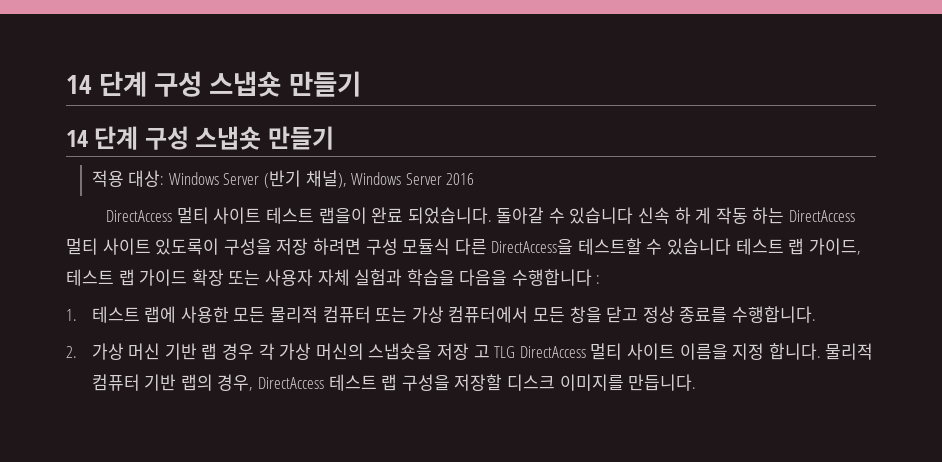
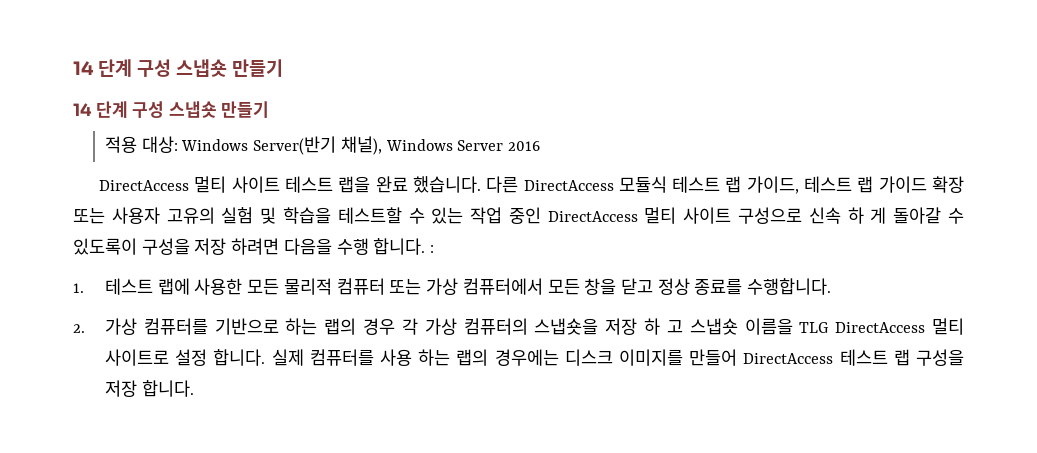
- 적용 대상: Windows Server (반기 채널), Windows Server 2016
+ 적용 대상: Windows Server(반기 채널), Windows Server 2016
- DirectAccess 멀티 사이트 테스트 랩을이 완료 되었습니다. 돌아갈 수 있습니다 신속 하 게 작동 하는 DirectAccess 멀티 사이트 있도록이 구성을 저장 하려면 구성 모듈식 다른 DirectAccess을 테스트할 수 있습니다 테스트 랩 가이드, 테스트 랩 가이드 확장 또는 사용자 자체 실험과 학습을 다음을 수행합니다 :
+ DirectAccess 멀티 사이트 테스트 랩을 완료 했습니다. 다른 DirectAccess 모듈식 테스트 랩 가이드, 테스트 랩 가이드 확장 또는 사용자 고유의 실험 및 학습을 테스트할 수 있는 작업 중인 DirectAccess 멀티 사이트 구성으로 신속 하 게 돌아갈 수 있도록이 구성을 저장 하려면 다음을 수행 합니다. :
- 2. 가상 머신 기반 랩 경우 각 가상 머신의 스냅숏을 저장 고 TLG DirectAccess 멀티 사이트 이름을 지정 합니다. 물리적 컴퓨터 기반 랩의 경우, DirectAccess 테스트 랩 구성을 저장할 디스크 이미지를 만듭니다.
+ 2. 가상 컴퓨터를 기반으로 하는 랩의 경우 각 가상 컴퓨터의 스냅숏을 저장 하 고 스냅숏 이름을 TLG DirectAccess 멀티 사이트로 설정 합니다. 실제 컴퓨터를 사용 하는 랩의 경우에는 디스크 이미지를 만들어 DirectAccess 테스트 랩 구성을 저장 합니다.

